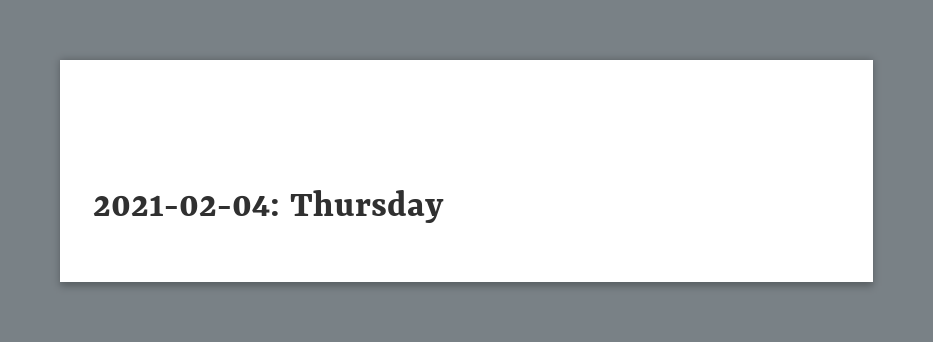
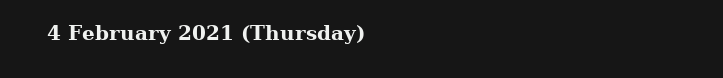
- 2021-02-04: Thursday
+ 4 February 2021 (Thursday)

